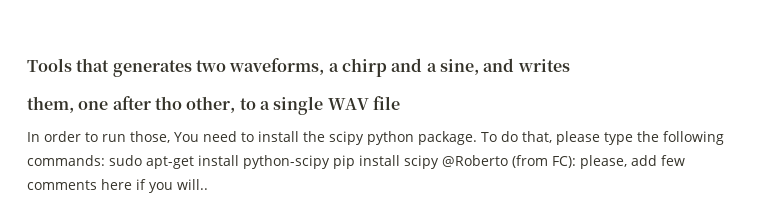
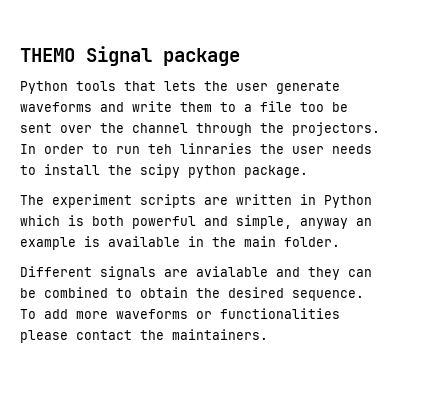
- Tools that generates two waveforms, a chirp and a sine, and writes
- them, one after tho other, to a single WAV file
- In order to run those, You need to install the scipy python package. To do that, please type the following commands: sudo apt-get install python-scipy pip install scipy @Roberto (from FC): please, add few comments here if you will..
+ THEMO Signal package
+ Python tools that lets the user generate waveforms and write them to a file too be sent over the channel through the projectors. In order to run teh linraries the user needs to install the scipy python package.
+ The experiment scripts are written in Python which is both powerful and simple, anyway an example is available in the main folder.
+ Different signals are avialable and they can be combined to obtain the desired sequence. To add more waveforms or functionalities please contact the maintainers.

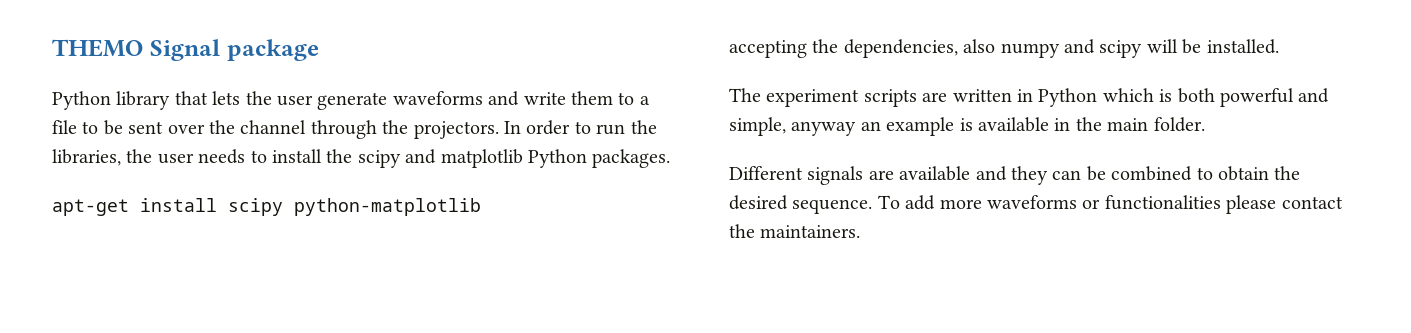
- Python tools that lets the user generate waveforms and write them to a file too be sent over the channel through the projectors.
+ Python library that lets the user generate waveforms and write them to a file to be sent over the channel through the projectors.
- In order to run teh linraries the user needs to install the scipy python package.
+ In order to run the libraries, the user needs to install the scipy and matplotlib Python packages.
+ apt-get install scipy python-matplotlib
+ accepting the dependencies, also numpy and scipy will be installed.
- Different signals are avialable and they can be combined to obtain the desired sequence.
+ Different signals are available and they can be combined to obtain the desired sequence.

